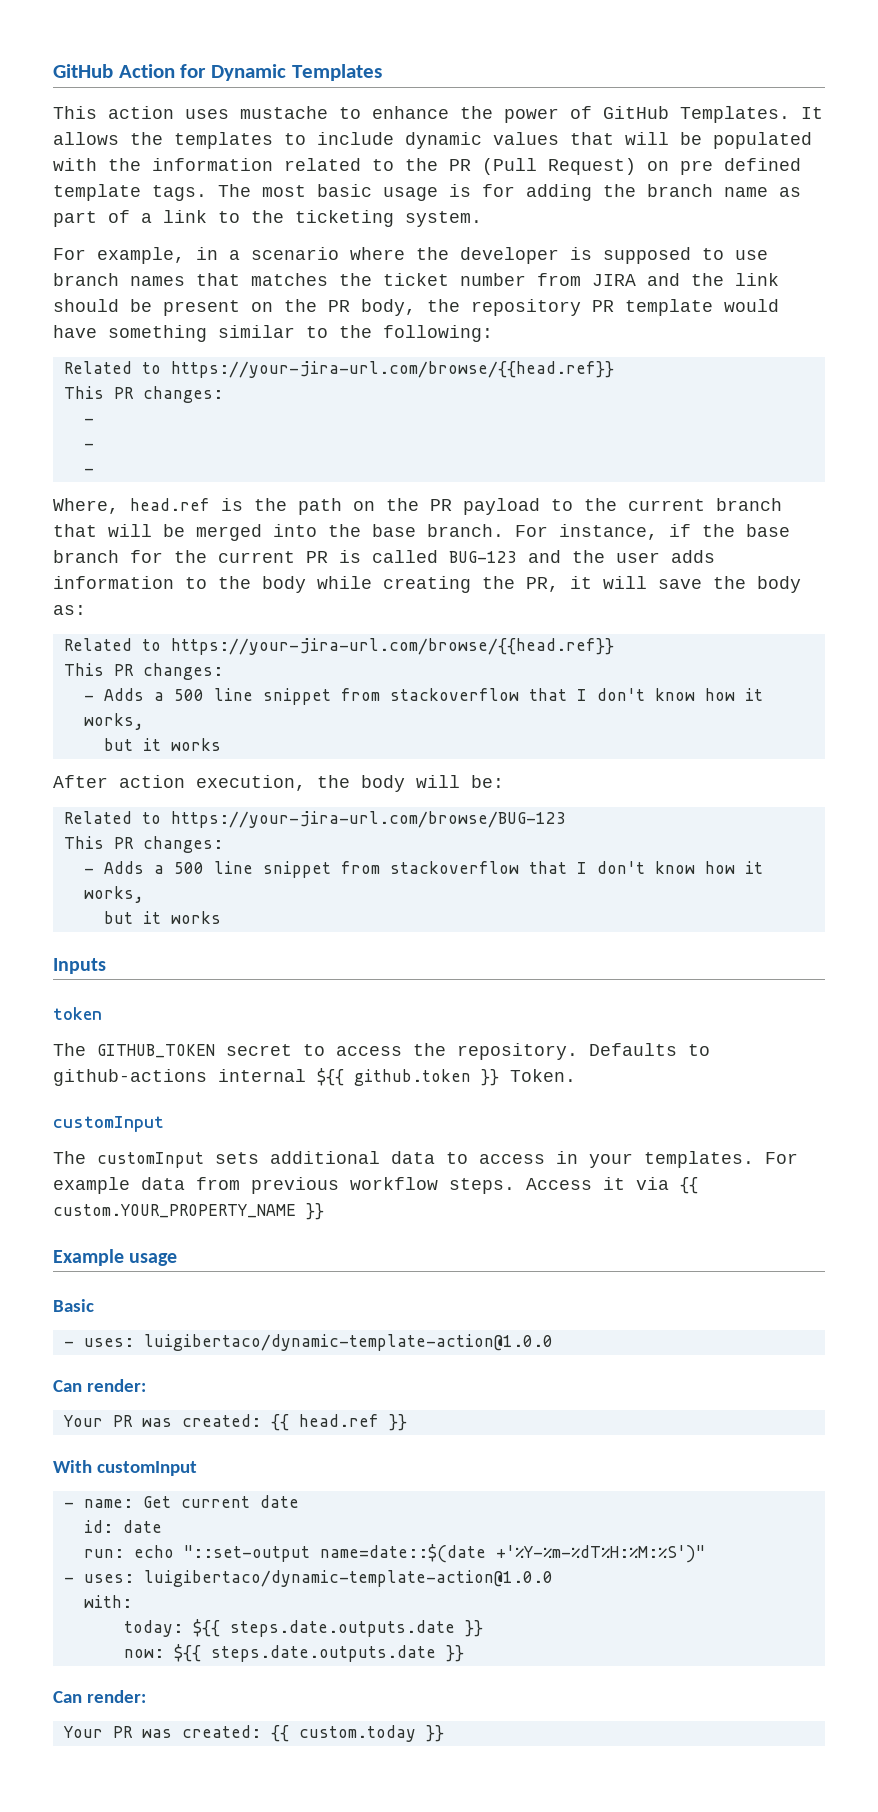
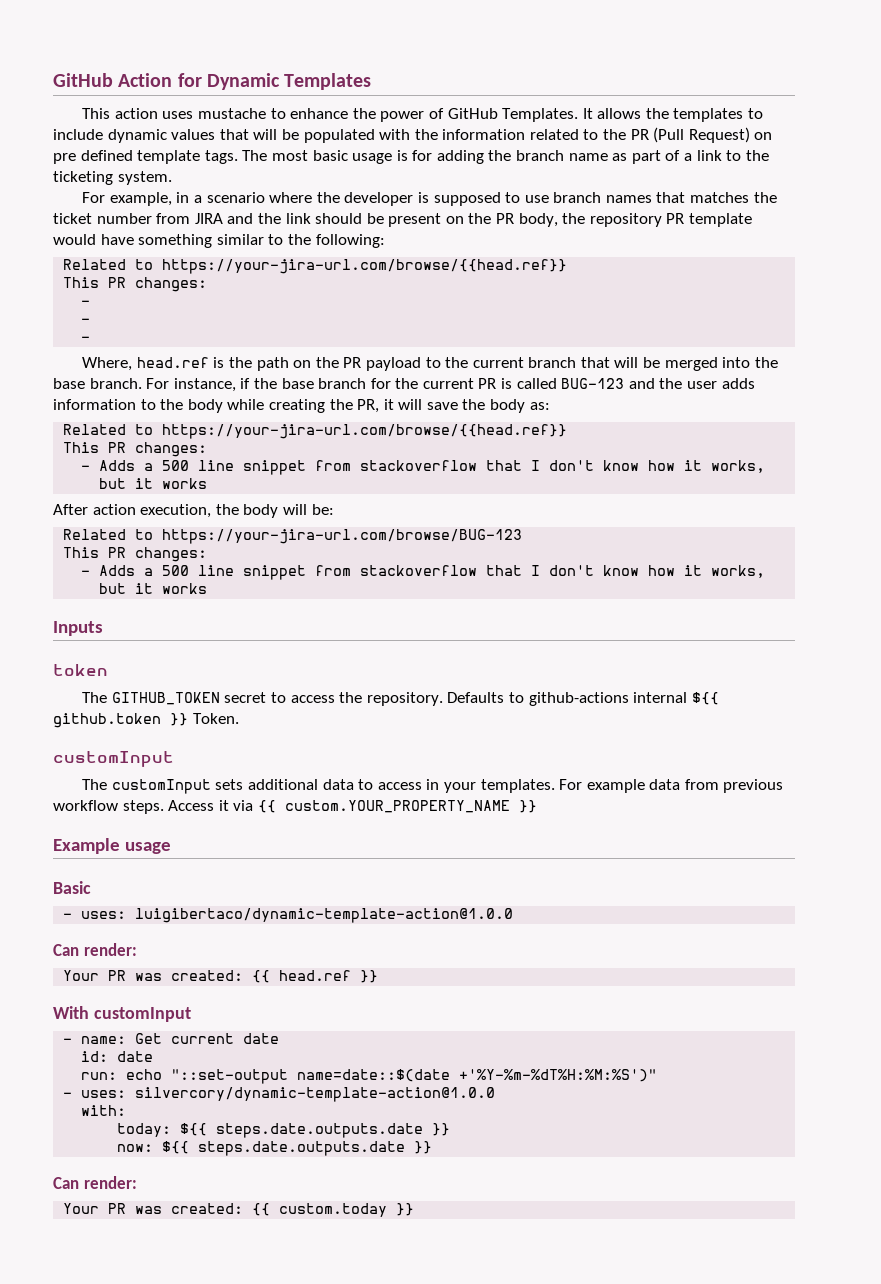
  run: echo "::set-output name=date::$(date +'%Y-%m-%dT%H:%M:%S')"
- - uses: luigibertaco/dynamic-template-action@1.0.0
+ - uses: silvercory/dynamic-template-action@1.0.0

